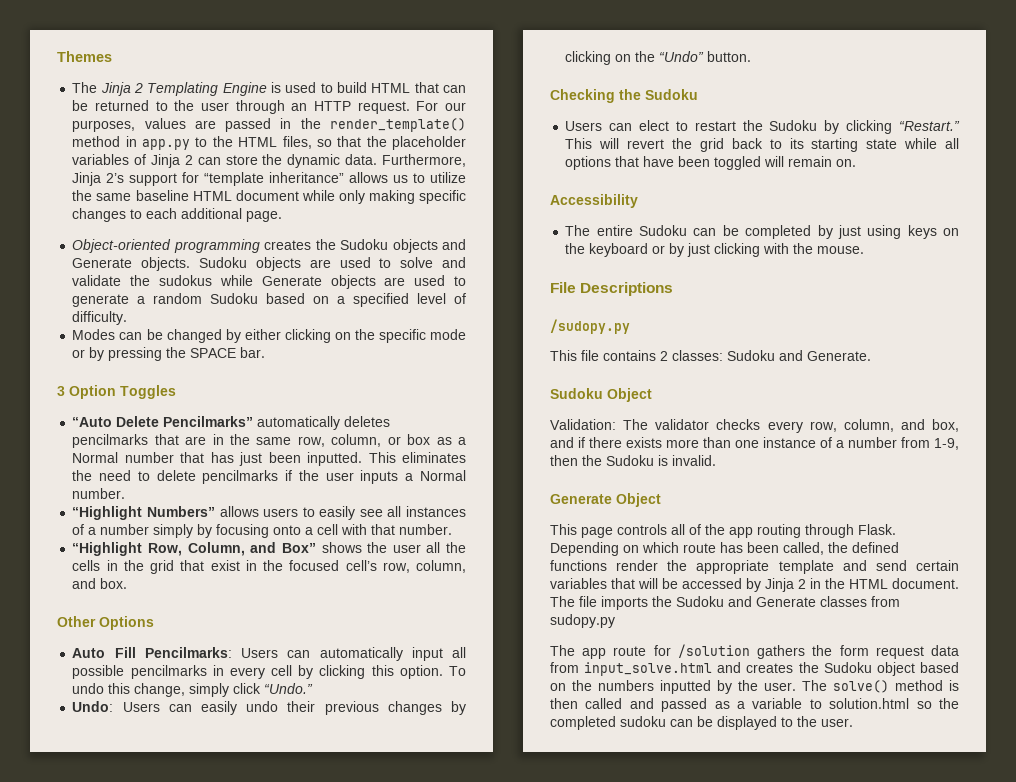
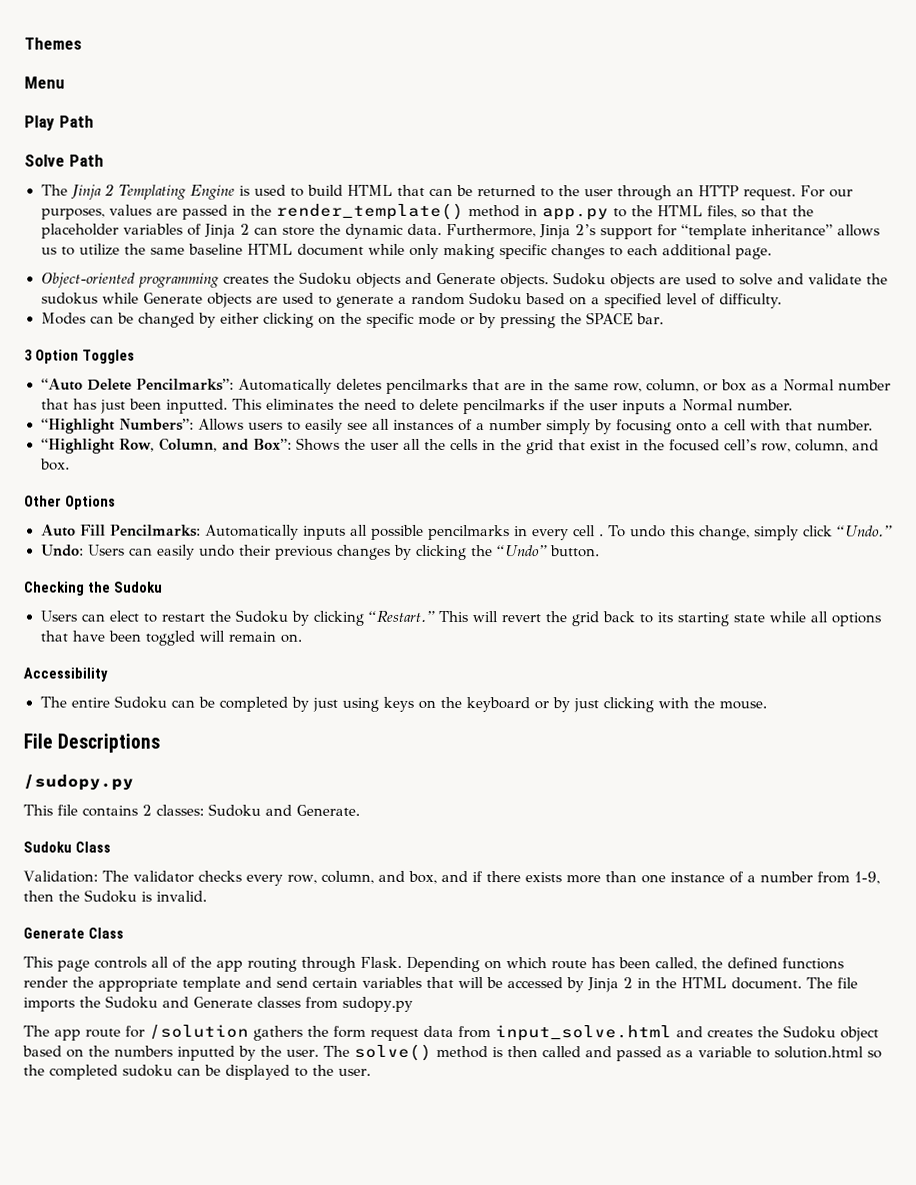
+ Menu
+ Play Path
+ Solve Path
- “Auto Delete Pencilmarks” automatically deletes pencilmarks that are in the same row, column, or box as a Normal number that has just been inputted.
+ “Auto Delete Pencilmarks”: Automatically deletes pencilmarks that are in the same row, column, or box as a Normal number that has just been inputted.
- “Highlight Numbers” allows users to easily see all instances of a number simply by focusing onto a cell with that number.
+ “Highlight Numbers”: Allows users to easily see all instances of a number simply by focusing onto a cell with that number.
- “Highlight Row, Column, and Box” shows the user all the cells in the grid that exist in the focused cell’s row, column, and box.
+ “Highlight Row, Column, and Box”: Shows the user all the cells in the grid that exist in the focused cell’s row, column, and box.
- Auto Fill Pencilmarks: Users can automatically input all possible pencilmarks in every cell by clicking this option.
+ Auto Fill Pencilmarks: Automatically inputs all possible pencilmarks in every cell .
- Undo: Users can easily undo their previous changes by clicking on the “Undo” button.
+ Undo: Users can easily undo their previous changes by clicking the “Undo” button.
- Sudoku Object
+ Sudoku Class
- Generate Object
+ Generate Class

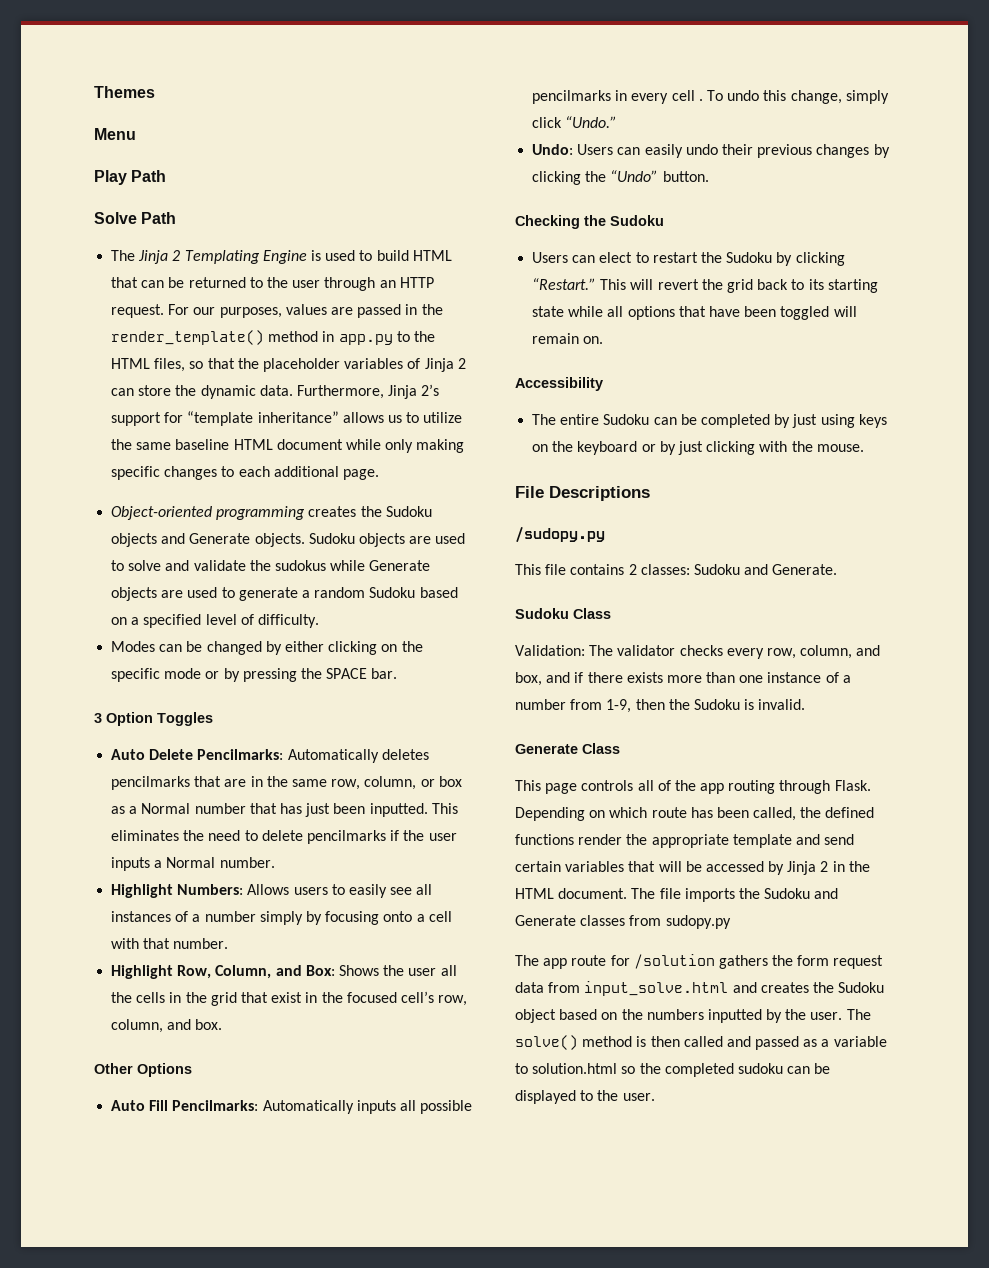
- “Auto Delete Pencilmarks”: Automatically deletes pencilmarks that are in the same row, column, or box as a Normal number that has just been inputted.
+ Auto Delete Pencilmarks: Automatically deletes pencilmarks that are in the same row, column, or box as a Normal number that has just been inputted.
- “Highlight Numbers”: Allows users to easily see all instances of a number simply by focusing onto a cell with that number.
+ Highlight Numbers: Allows users to easily see all instances of a number simply by focusing onto a cell with that number.
- “Highlight Row, Column, and Box”: Shows the user all the cells in the grid that exist in the focused cell’s row, column, and box.
+ Highlight Row, Column, and Box: Shows the user all the cells in the grid that exist in the focused cell’s row, column, and box.

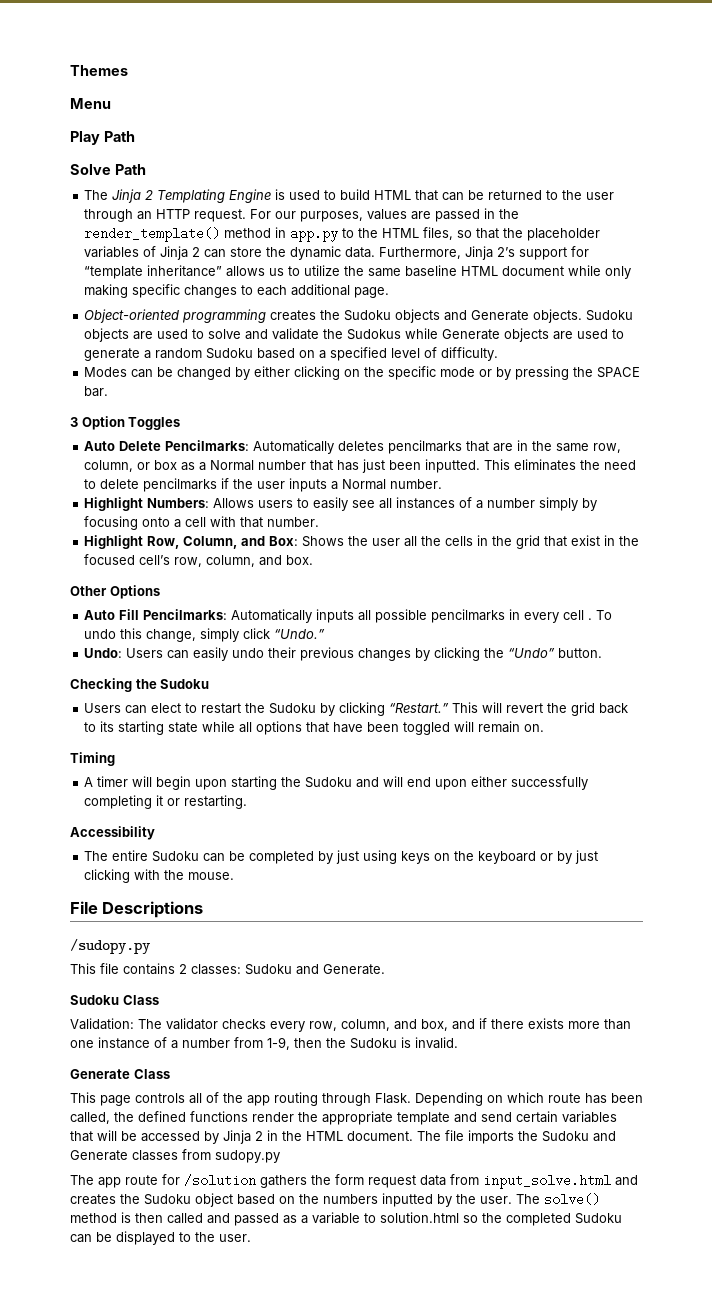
- Sudoku objects are used to solve and validate the sudokus while Generate objects are used to generate a random Sudoku based on a specified level of difficulty.
+ Sudoku objects are used to solve and validate the Sudokus while Generate objects are used to generate a random Sudoku based on a specified level of difficulty.
+ Timing
+ A timer will begin upon starting the Sudoku and will end upon either successfully completing it or restarting.
- The solve() method is then called and passed as a variable to solution.html so the completed sudoku can be displayed to the user.
+ The solve() method is then called and passed as a variable to solution.html so the completed Sudoku can be displayed to the user.

